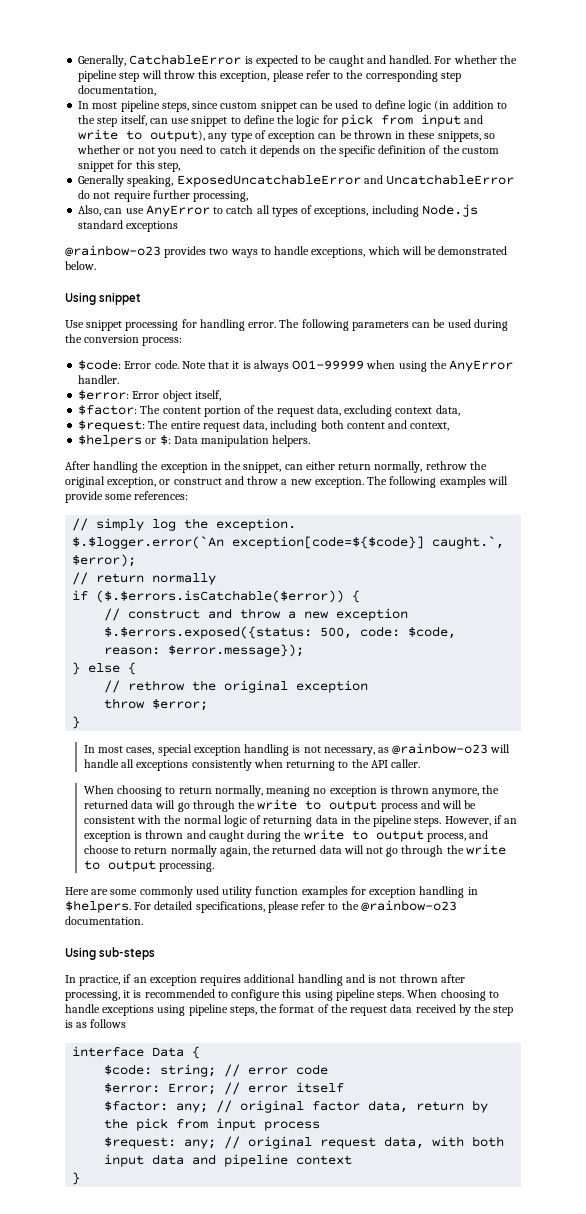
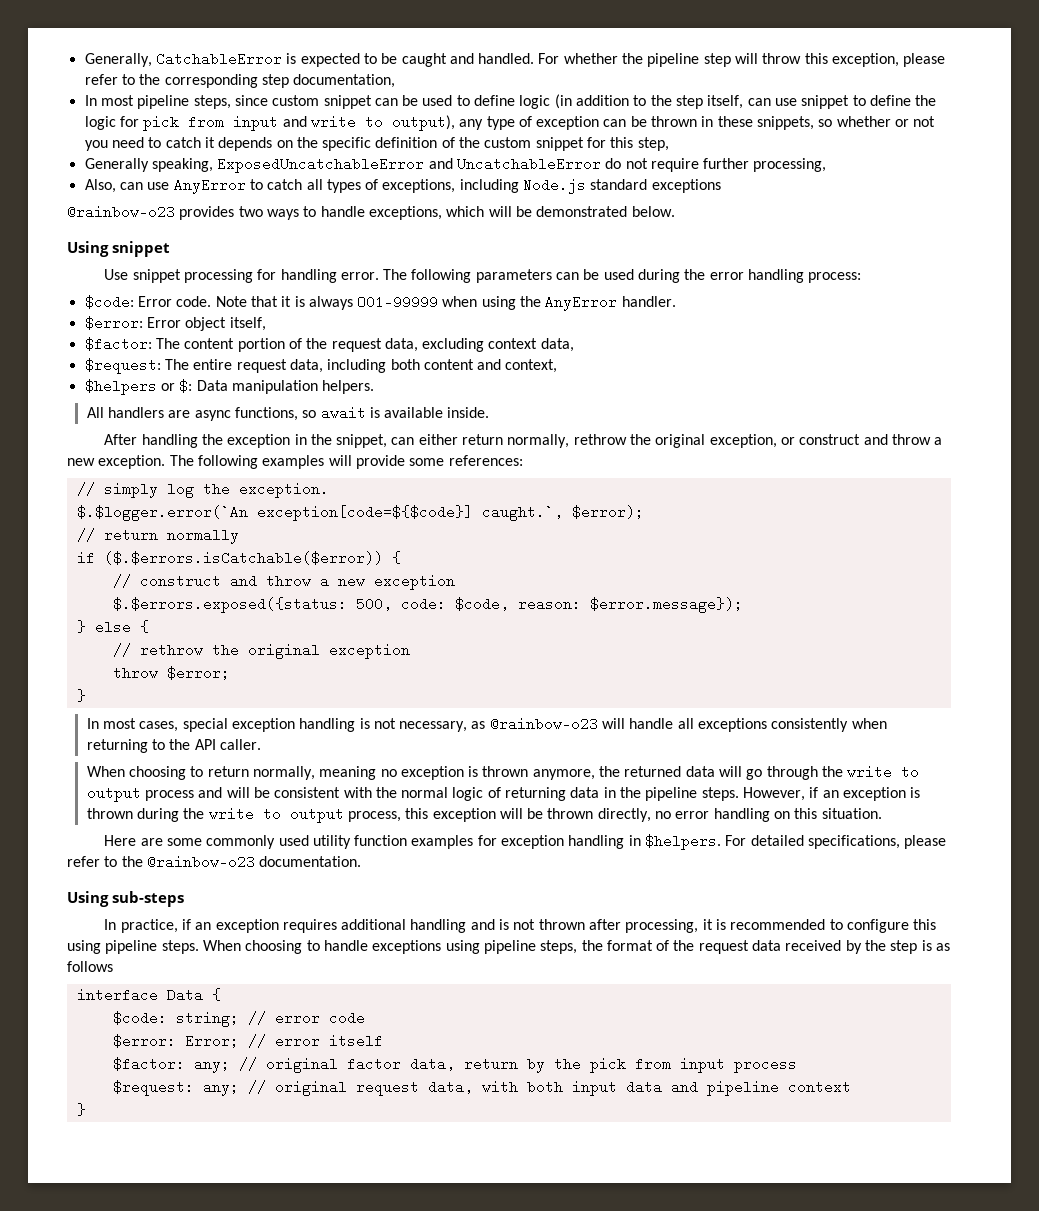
- The following parameters can be used during the conversion process:
+ The following parameters can be used during the error handling process:
+ All handlers are async functions, so await is available inside.
- However, if an exception is thrown and caught during the write to output process, and choose to return normally again, the returned data will not go through the write to output processing.
+ However, if an exception is thrown during the write to output process, this exception will be thrown directly, no error handling on this situation.

